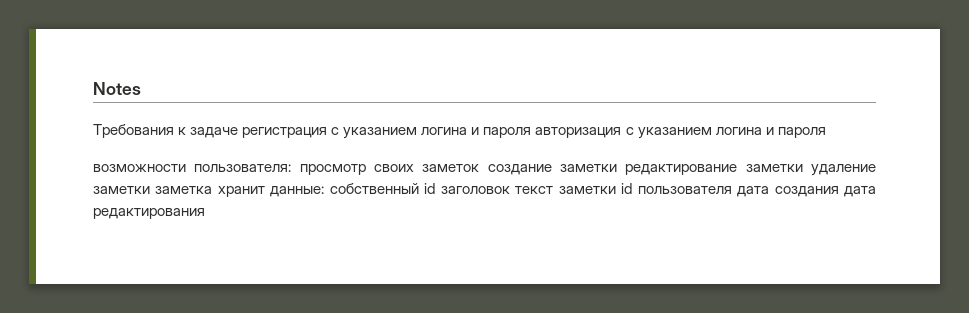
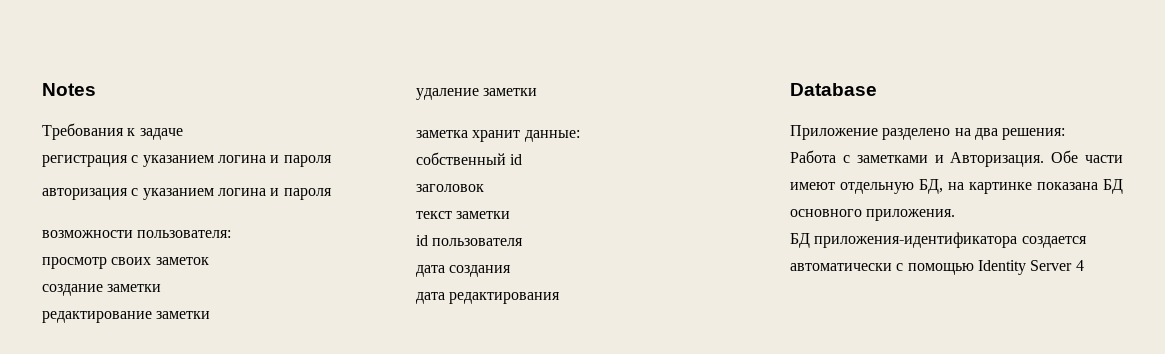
- Требования к задаче регистрация с указанием логина и пароля авторизация с указанием логина и пароля
+ Требования к задаче
+ регистрация с указанием логина и пароля
+ авторизация с указанием логина и пароля
- возможности пользователя: просмотр своих заметок создание заметки редактирование заметки удаление заметки заметка хранит данные: собственный id заголовок текст заметки id пользователя дата создания дата редактирования
+ возможности пользователя:
+ просмотр своих заметок
+ создание заметки
+ редактирование заметки
+ удаление заметки
+ заметка хранит данные:
+ собственный id
+ заголовок
+ текст заметки
+ id пользователя
+ дата создания
+ дата редактирования
+ Database
+ Приложение разделено на два решения:
+ Работа с заметками и Авторизация. Обе части имеют отдельную БД, на картинке показана БД основного приложения.
+ БД приложения-идентификатора создается автоматически с помощью Identity Server 4

